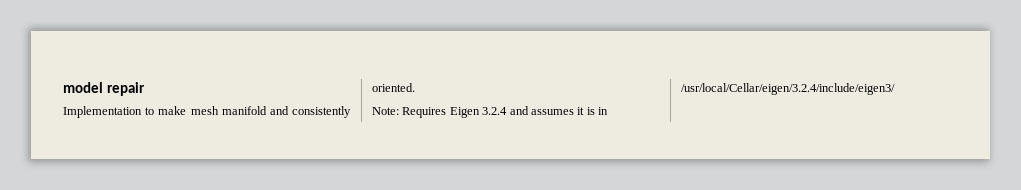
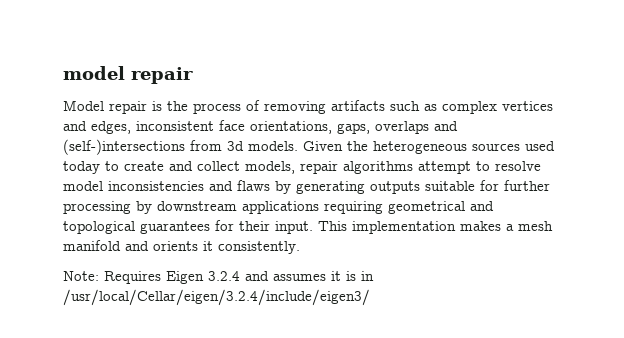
- Implementation to make mesh manifold and consistently oriented.
+ Model repair is the process of removing artifacts such as complex vertices and edges, inconsistent face orientations, gaps, overlaps and (self-)intersections from 3d models. Given the heterogeneous sources used today to create and collect models, repair algorithms attempt to resolve model inconsistencies and flaws by generating outputs suitable for further processing by downstream applications requiring geometrical and topological guarantees for their input. This implementation makes a mesh manifold and orients it consistently.

